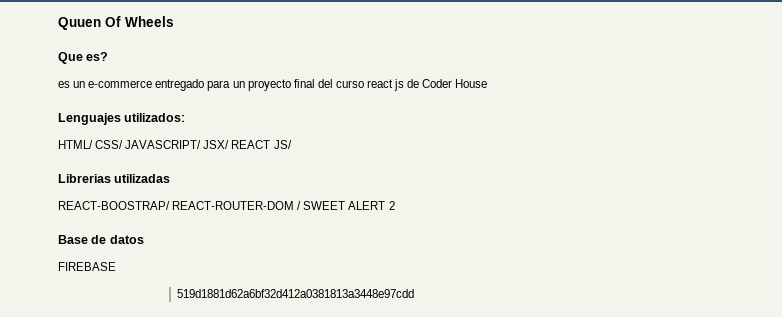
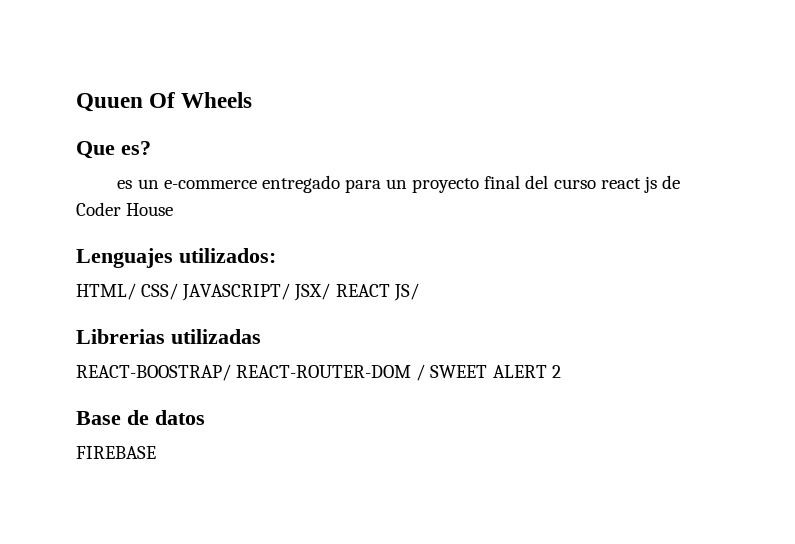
- 519d1881d62a6bf32d412a0381813a3448e97cdd

